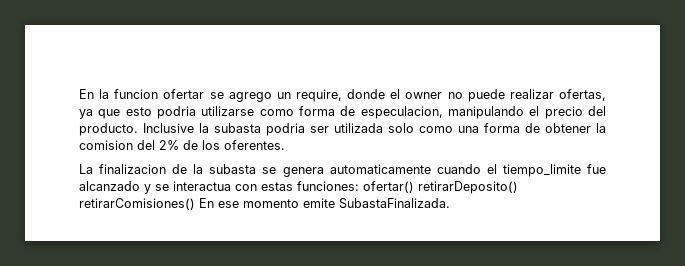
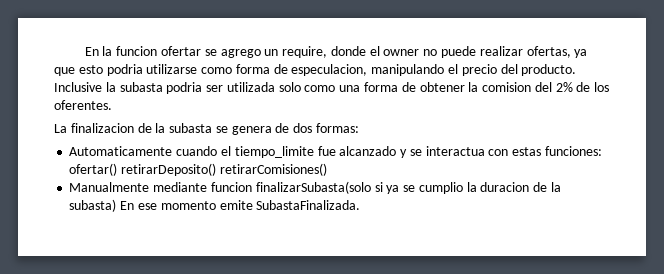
- La finalizacion de la subasta se genera automaticamente cuando el tiempo_limite fue alcanzado y se interactua con estas funciones: ofertar() retirarDeposito() retirarComisiones() En ese momento emite SubastaFinalizada.
+ La finalizacion de la subasta se genera de dos formas:
+ Automaticamente cuando el tiempo_limite fue alcanzado y se interactua con estas funciones: ofertar() retirarDeposito() retirarComisiones()
+ Manualmente mediante funcion finalizarSubasta(solo si ya se cumplio la duracion de la subasta) En ese momento emite SubastaFinalizada.

